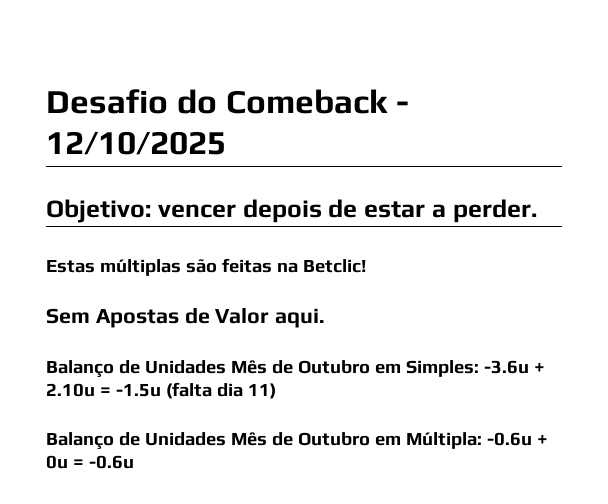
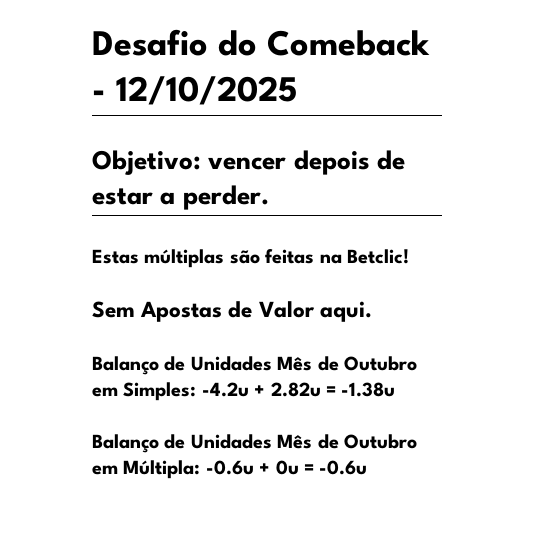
- Balanço de Unidades Mês de Outubro em Simples: -3.6u + 2.10u = -1.5u (falta dia 11)
+ Balanço de Unidades Mês de Outubro em Simples: -4.2u + 2.82u = -1.38u

